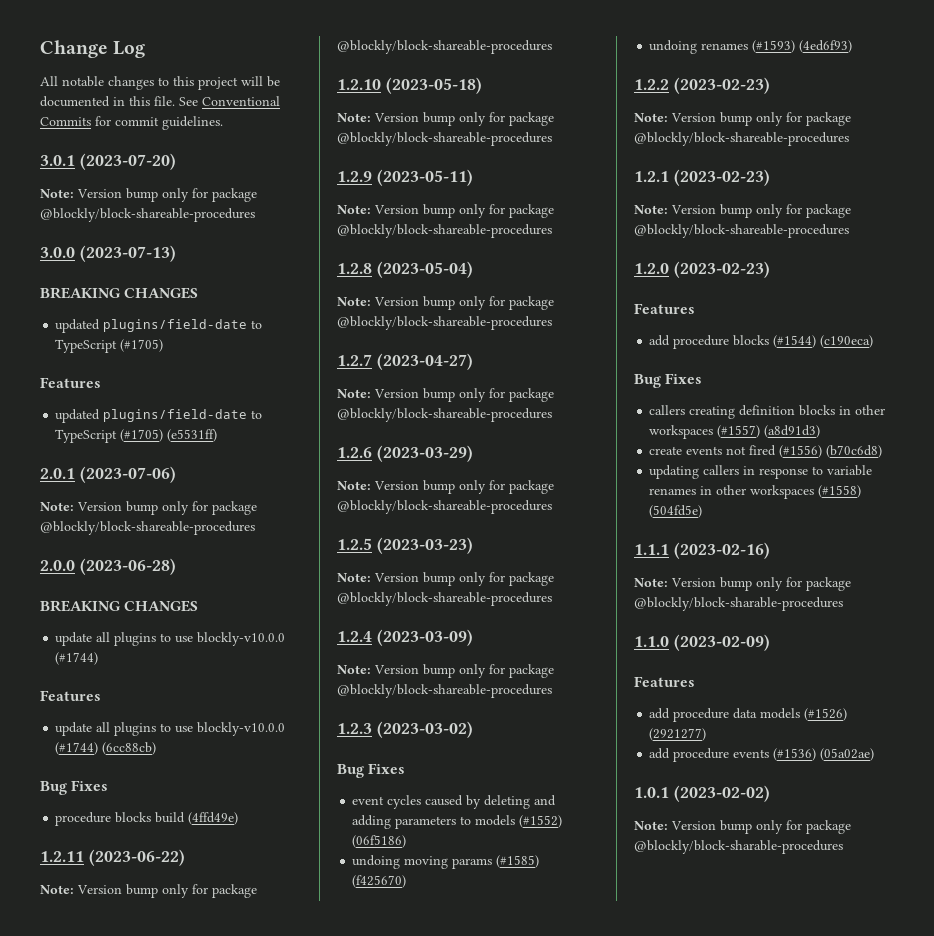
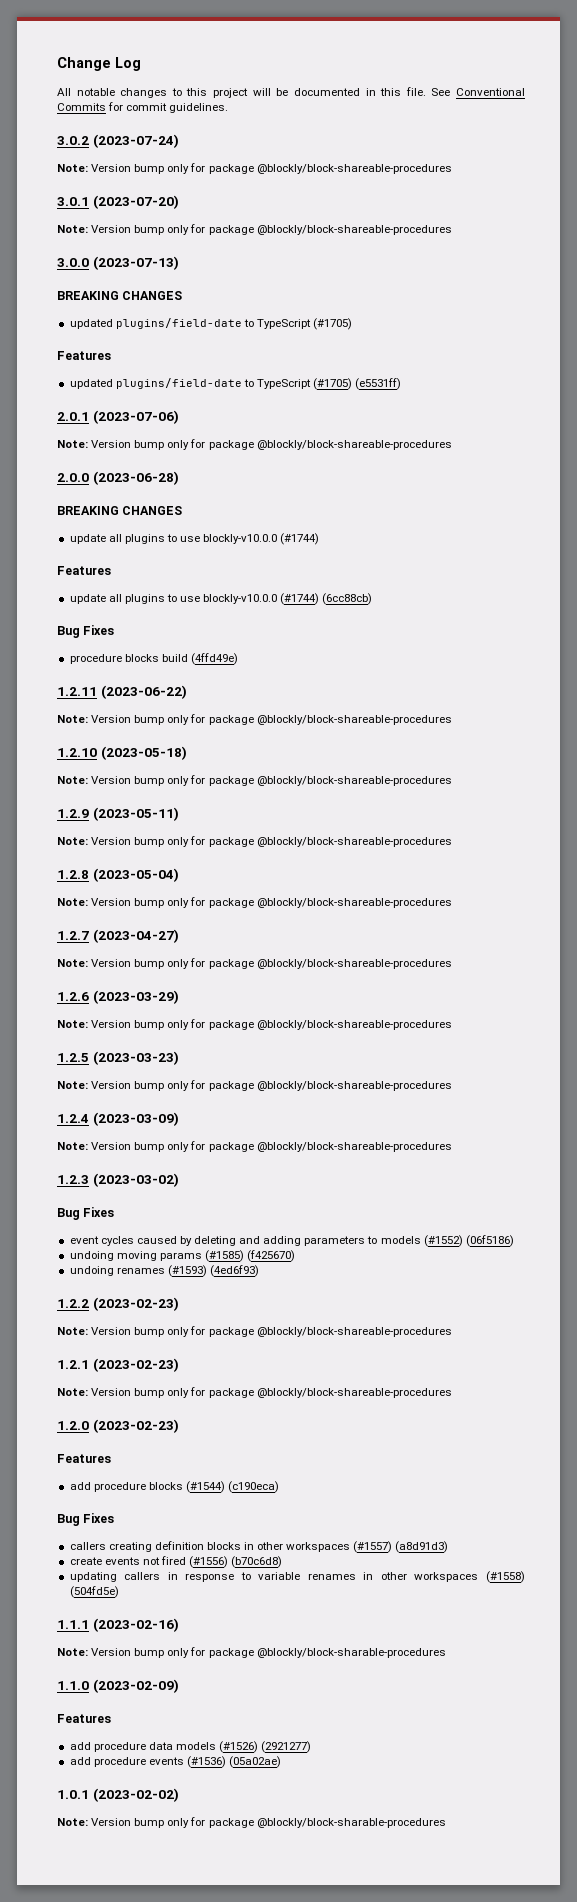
+ 3.0.2 (2023-07-24)
+ Note: Version bump only for package @blockly/block-shareable-procedures

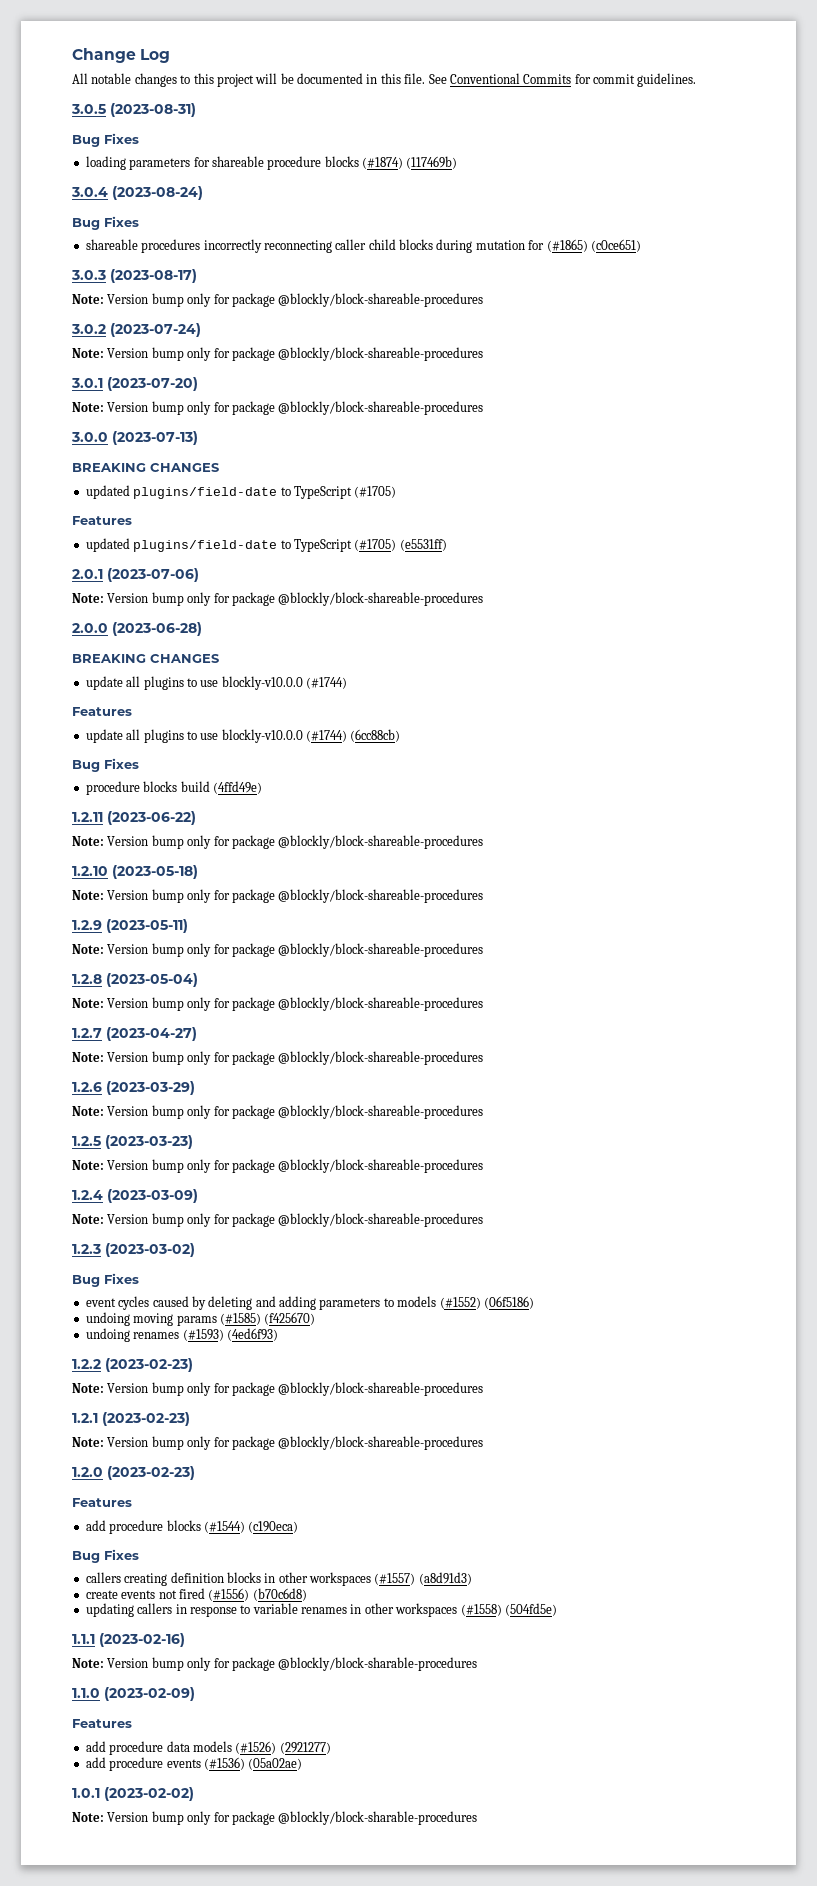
+ 3.0.5 (2023-08-31)
+ Bug Fixes
+ loading parameters for shareable procedure blocks (#1874) (117469b)
+ 3.0.4 (2023-08-24)
+ Bug Fixes
+ shareable procedures incorrectly reconnecting caller child blocks during mutation for (#1865) (c0ce651)
+ 3.0.3 (2023-08-17)
+ Note: Version bump only for package @blockly/block-shareable-procedures

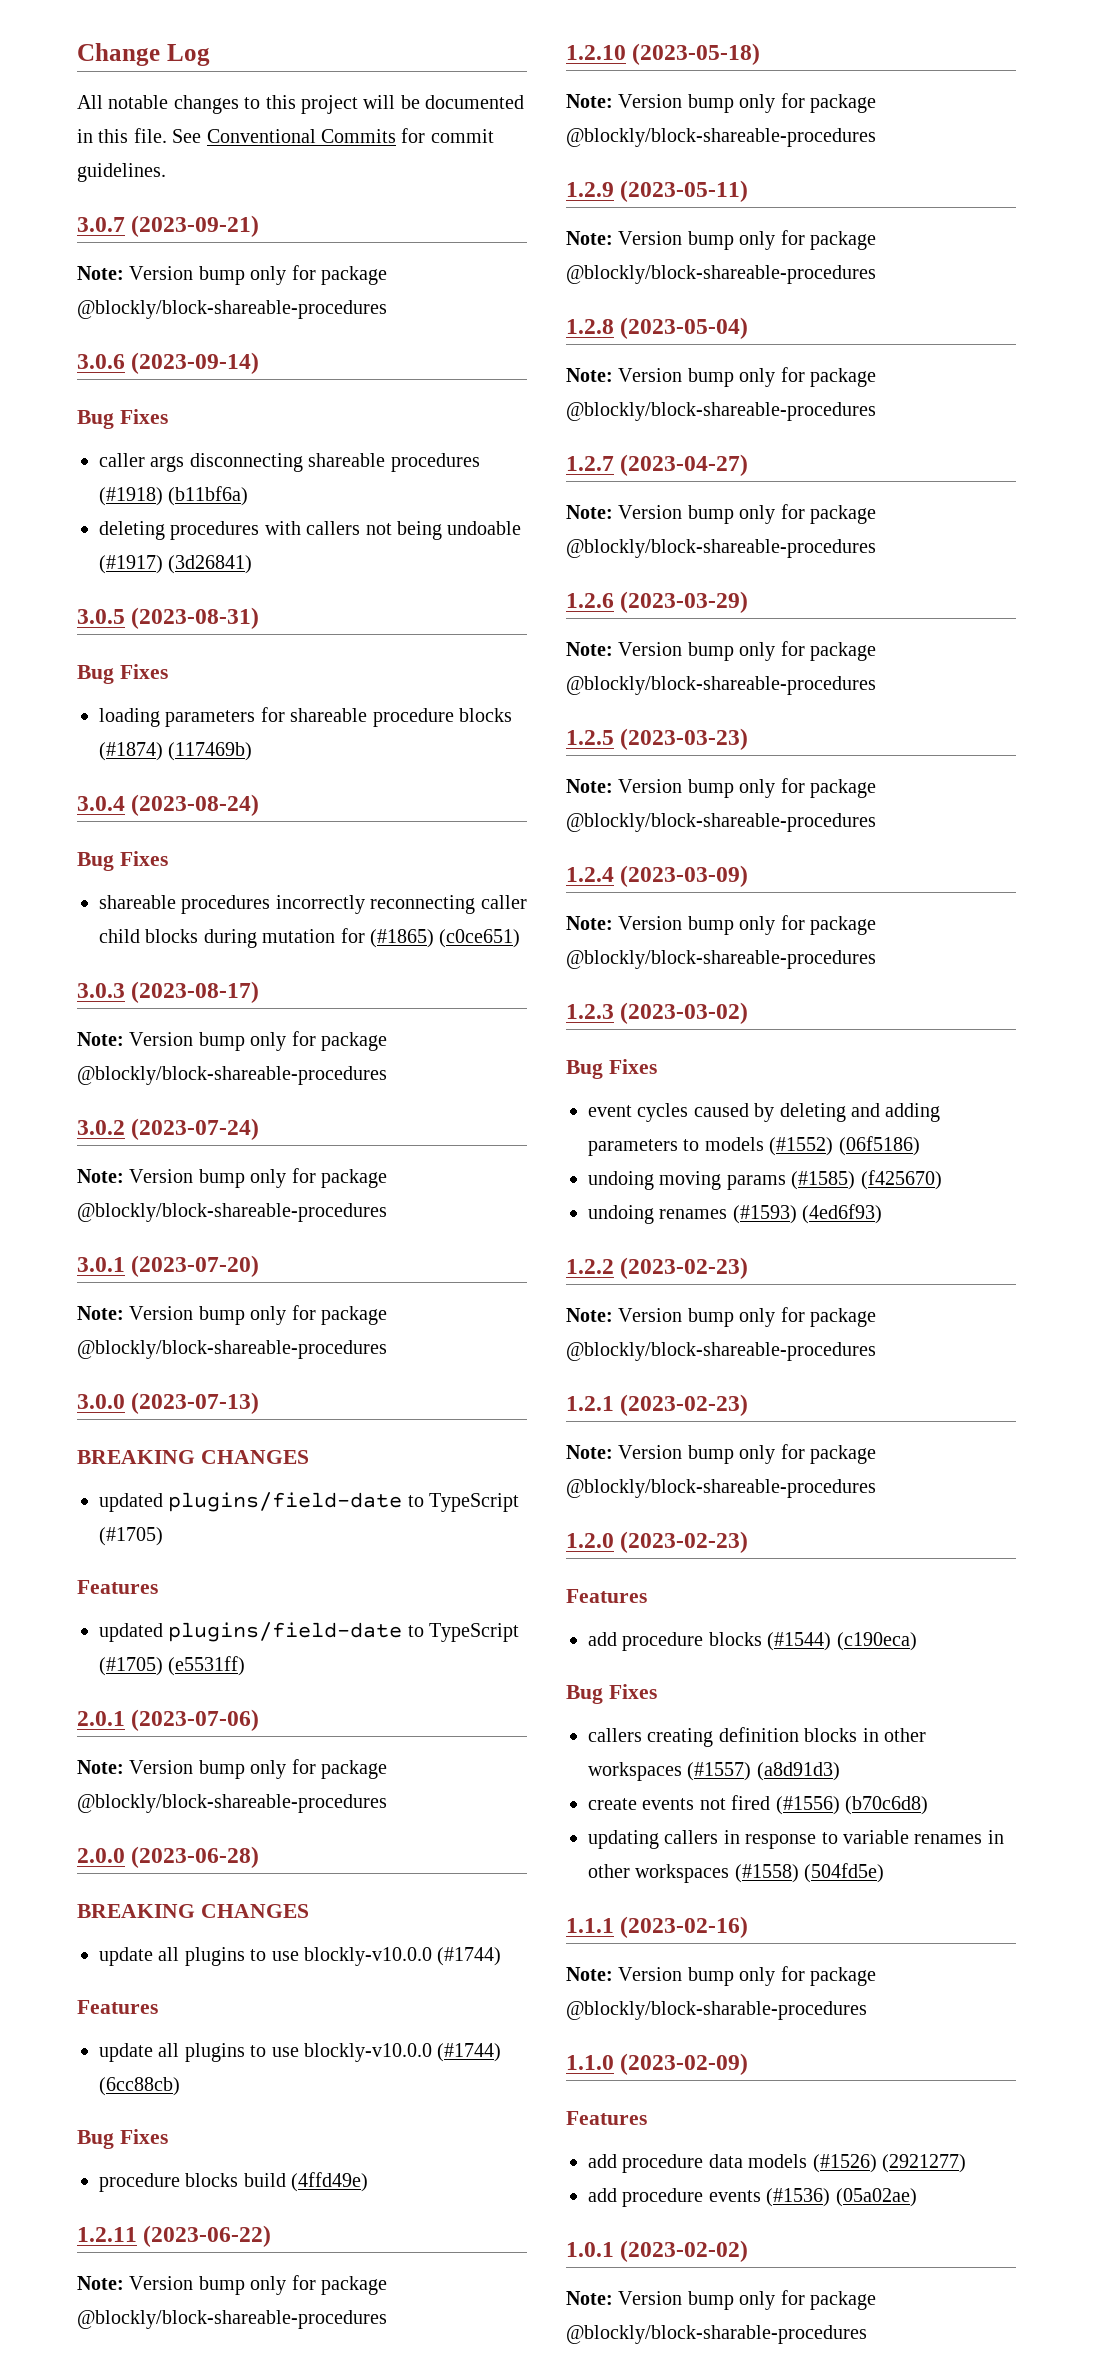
+ 3.0.7 (2023-09-21)
+ Note: Version bump only for package @blockly/block-shareable-procedures
+ 3.0.6 (2023-09-14)
+ Bug Fixes
+ caller args disconnecting shareable procedures (#1918) (b11bf6a)
+ deleting procedures with callers not being undoable (#1917) (3d26841)

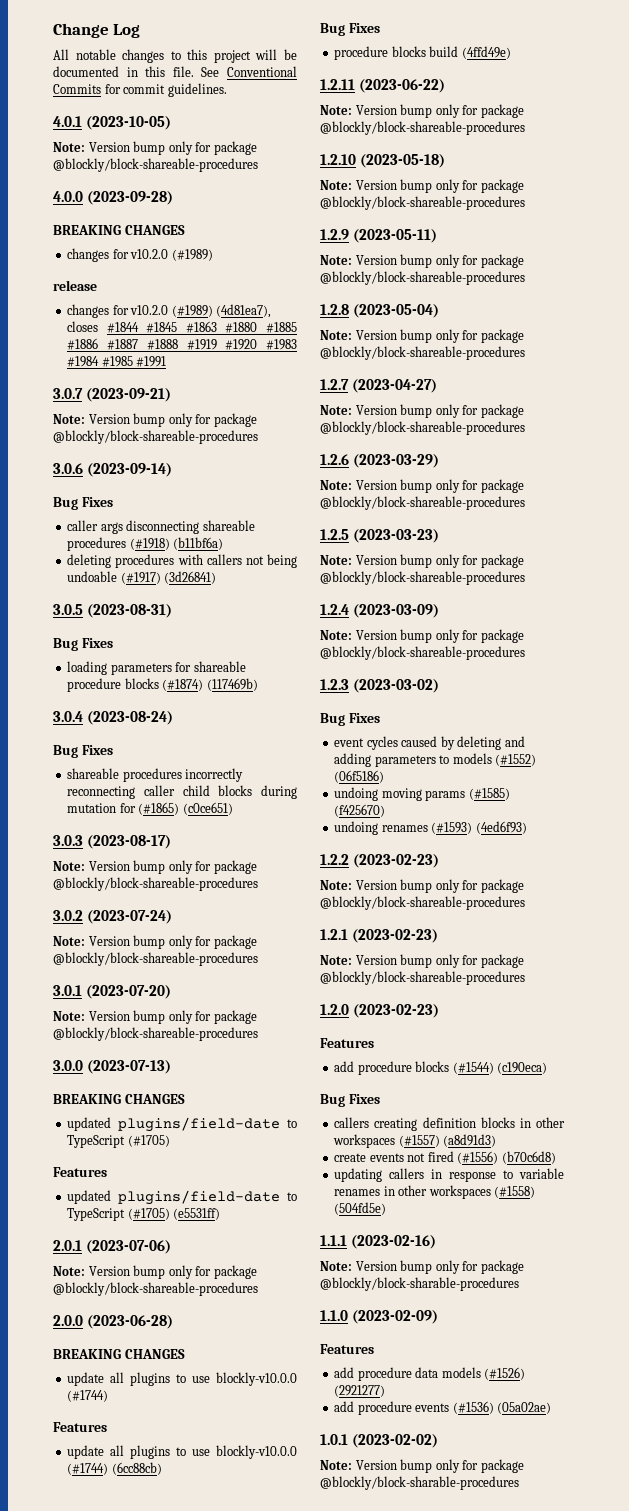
+ 4.0.1 (2023-10-05)
+ Note: Version bump only for package @blockly/block-shareable-procedures
+ 4.0.0 (2023-09-28)
+ BREAKING CHANGES
+ changes for v10.2.0 (#1989)
+ release
+ changes for v10.2.0 (#1989) (4d81ea7), closes #1844 #1845 #1863 #1880 #1885 #1886 #1887 #1888 #1919 #1920 #1983 #1984 #1985 #1991

